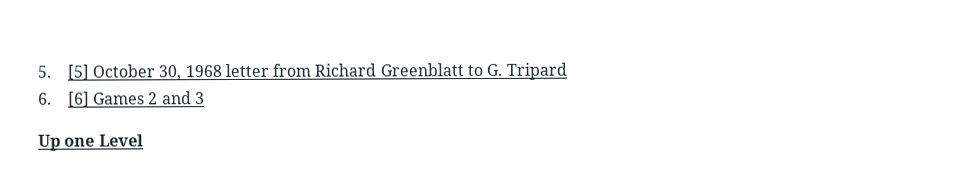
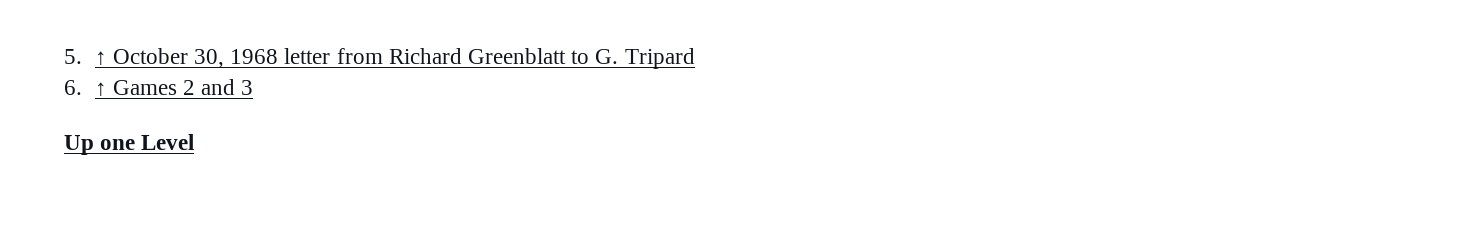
- 5. [5] October 30, 1968 letter from Richard Greenblatt to G. Tripard
+ 5. ↑ October 30, 1968 letter from Richard Greenblatt to G. Tripard
- 6. [6] Games 2 and 3
+ 6. ↑ Games 2 and 3

